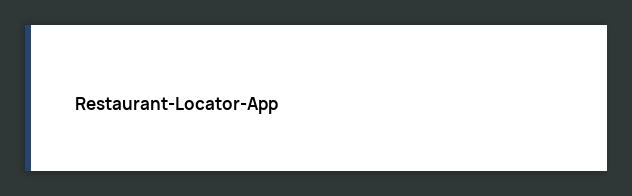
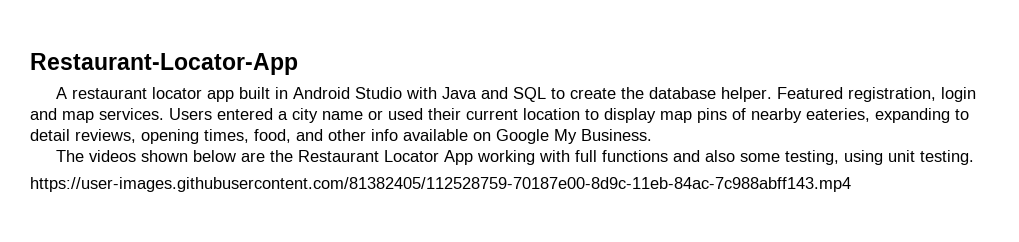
+ A restaurant locator app built in Android Studio with Java and SQL to create the database helper. Featured registration, login and map services. Users entered a city name or used their current location to display map pins of nearby eateries, expanding to detail reviews, opening times, food, and other info available on Google My Business.
+ The videos shown below are the Restaurant Locator App working with full functions and also some testing, using unit testing.
+ https://user-images.githubusercontent.com/81382405/112528759-70187e00-8d9c-11eb-84ac-7c988abff143.mp4

